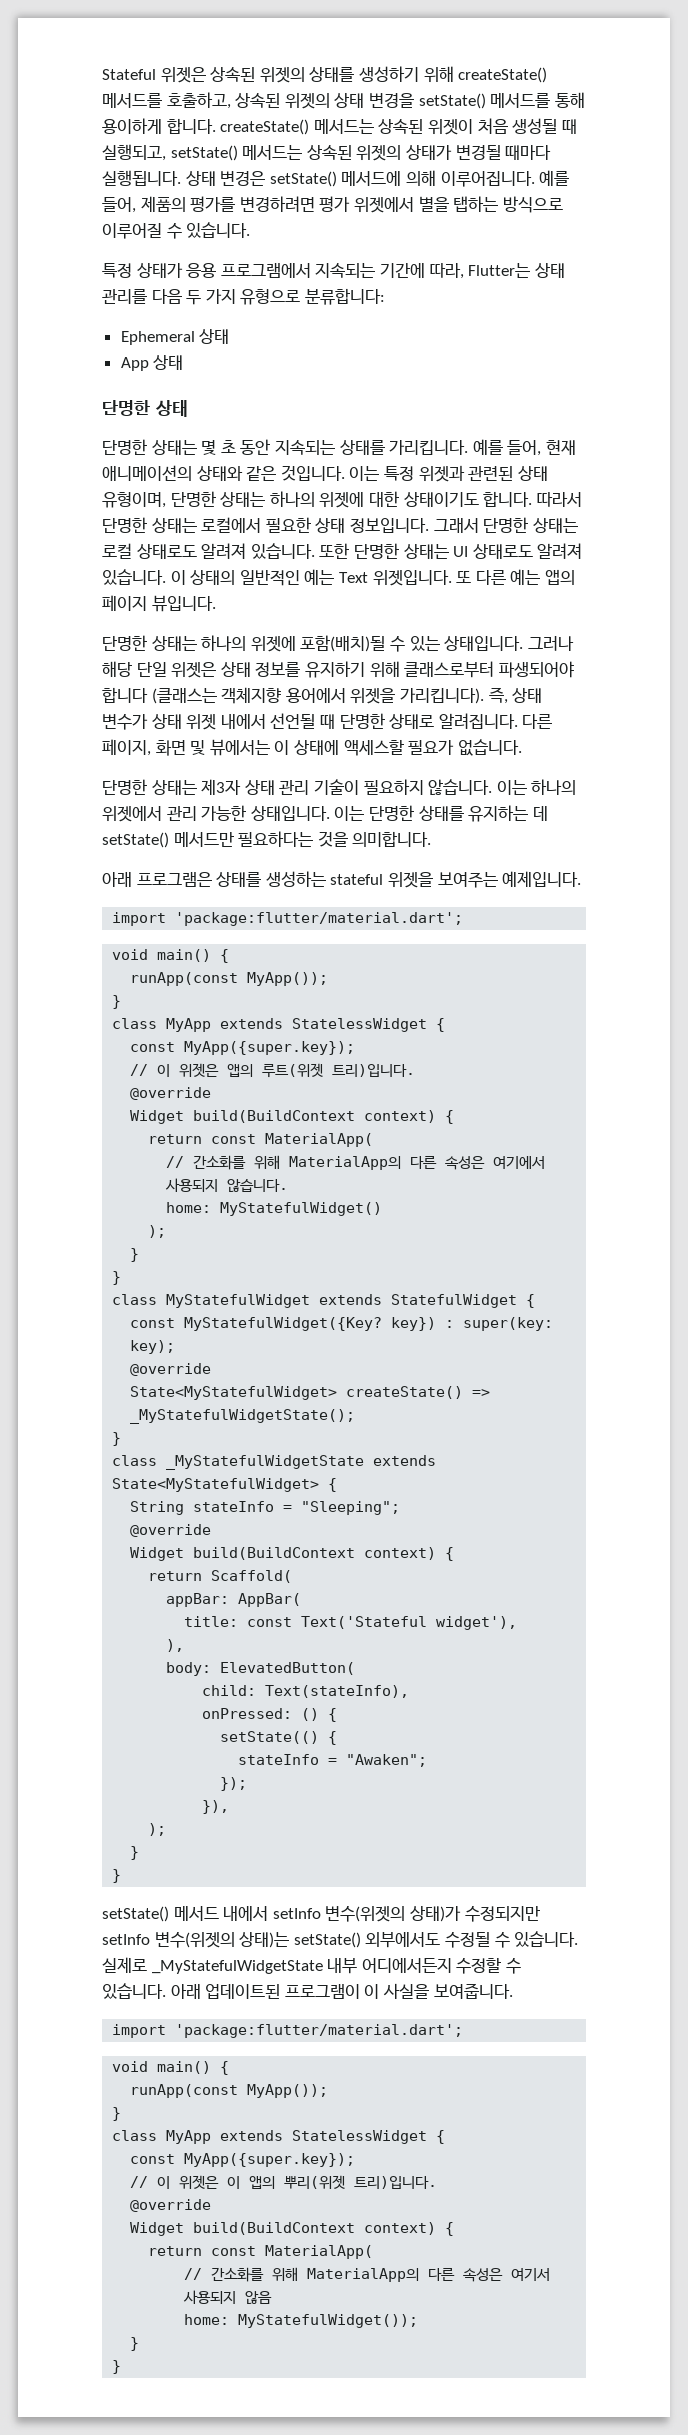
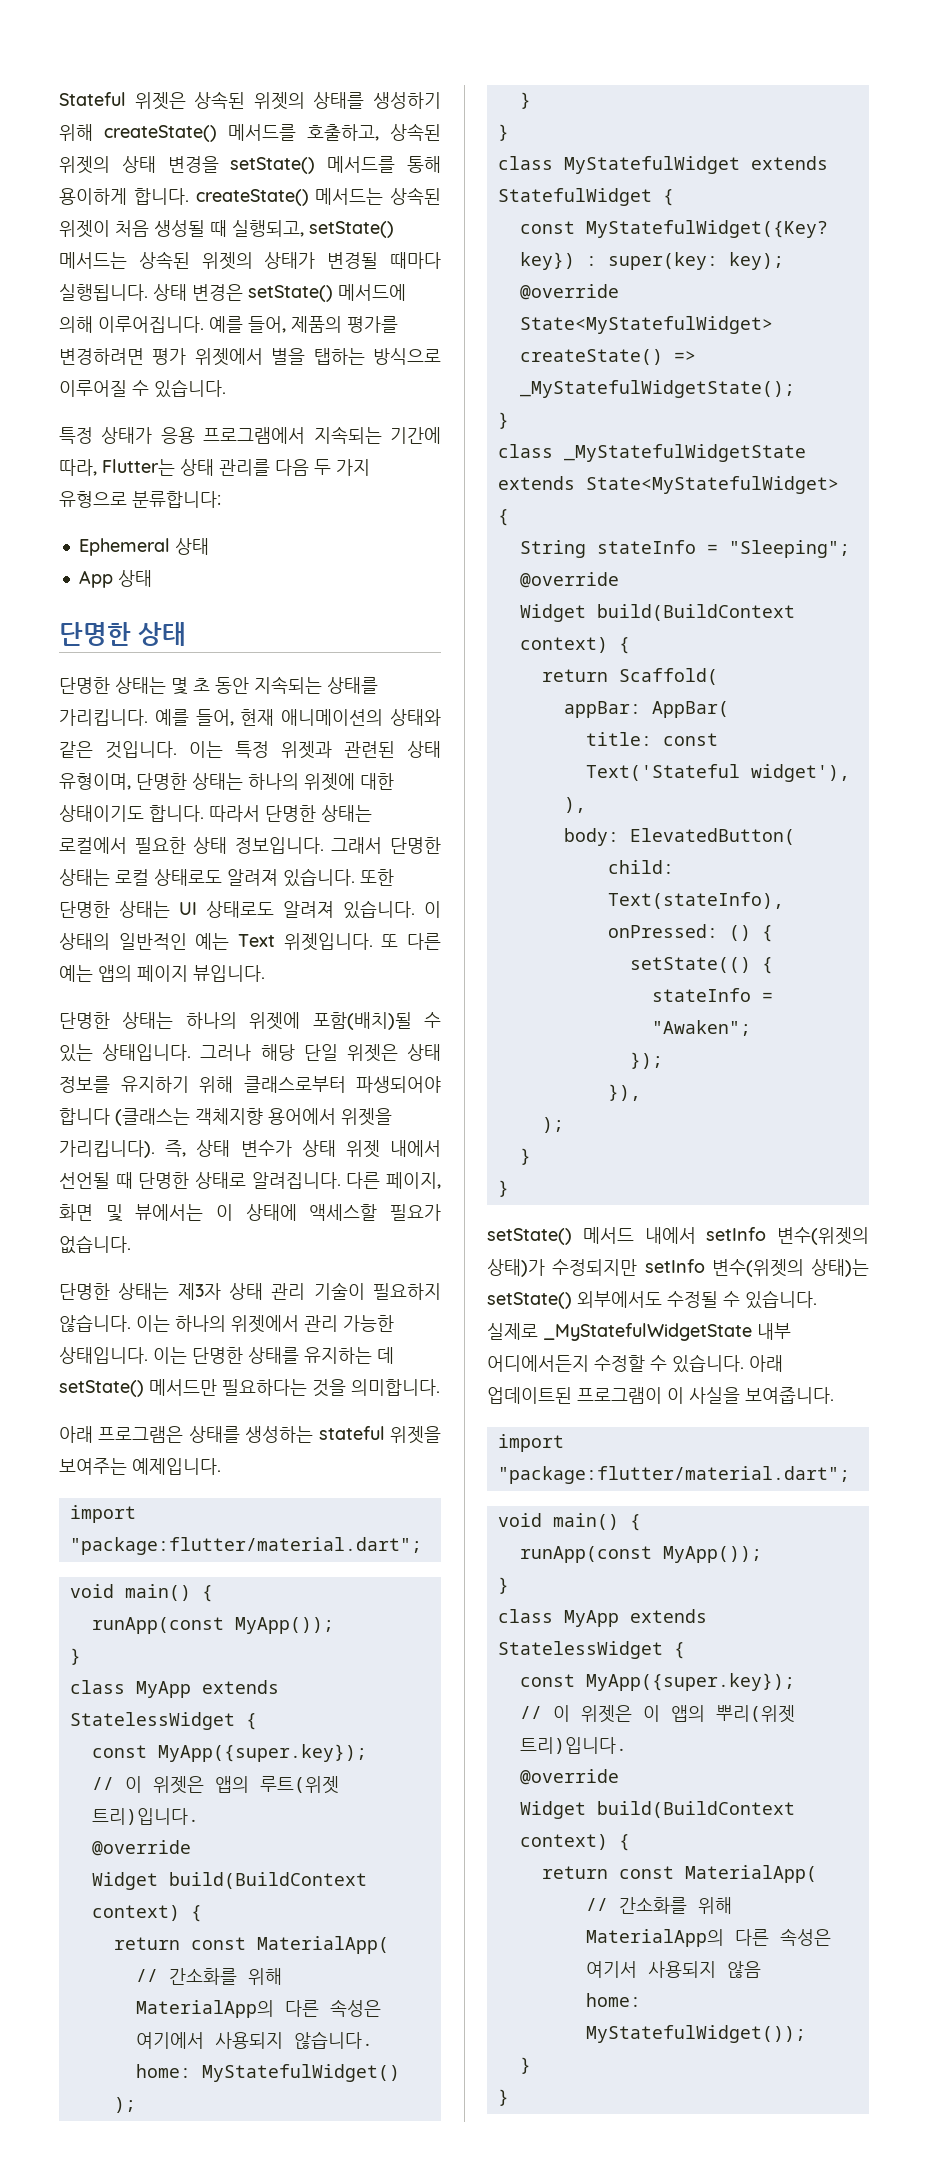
  아래 프로그램은 상태를 생성하는 stateful 위젯을 보여주는 예제입니다.
- import 'package:flutter/material.dart';
+ import "package:flutter/material.dart";
  아래 업데이트된 프로그램이 이 사실을 보여줍니다.
- import 'package:flutter/material.dart';
+ import "package:flutter/material.dart";

